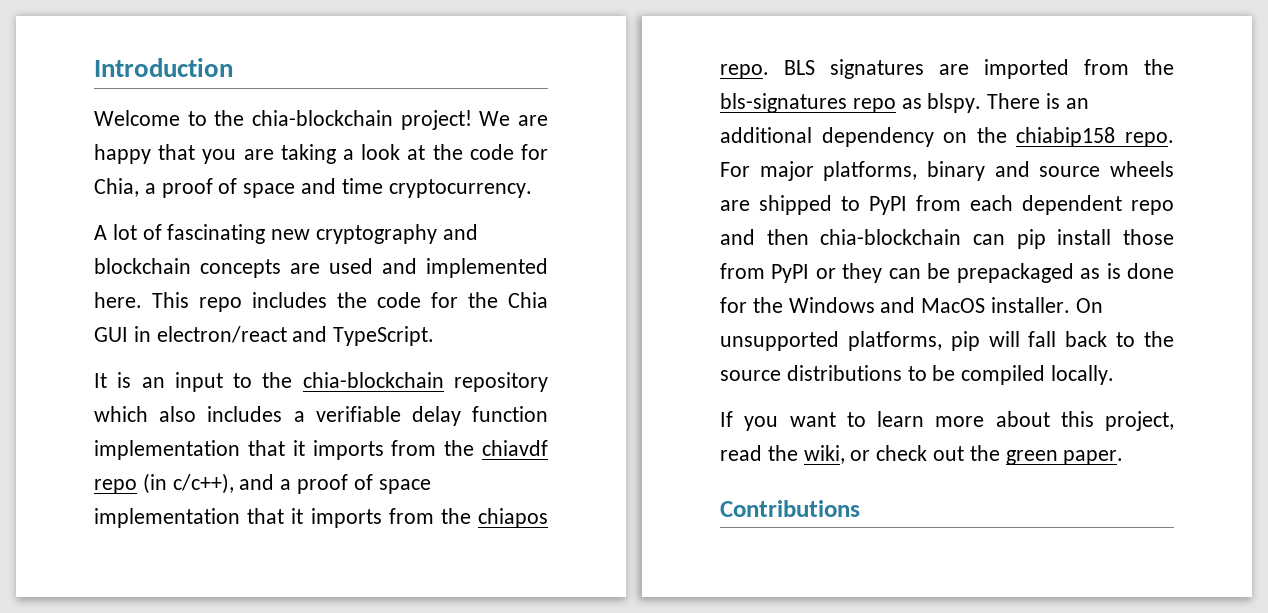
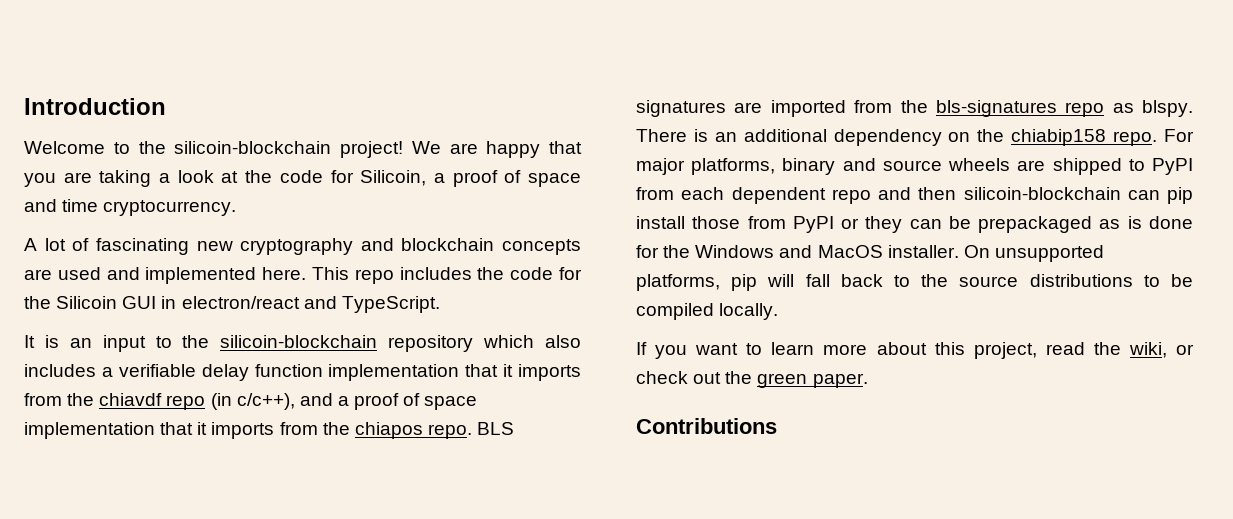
- Welcome to the chia-blockchain project!
+ Welcome to the silicoin-blockchain project!
- We are happy that you are taking a look at the code for Chia, a proof of space and time cryptocurrency.
+ We are happy that you are taking a look at the code for Silicoin, a proof of space and time cryptocurrency.
- This repo includes the code for the Chia GUI in electron/react and TypeScript.
+ This repo includes the code for the Silicoin GUI in electron/react and TypeScript.
- It is an input to the chia-blockchain repository which also includes a verifiable delay function implementation that it imports from the chiavdf repo (in c/c++), and a proof of space implementation that it imports from the chiapos repo.
+ It is an input to the silicoin-blockchain repository which also includes a verifiable delay function implementation that it imports from the chiavdf repo (in c/c++), and a proof of space implementation that it imports from the chiapos repo.
- For major platforms, binary and source wheels are shipped to PyPI from each dependent repo and then chia-blockchain can pip install those from PyPI or they can be prepackaged as is done for the Windows and MacOS installer.
+ For major platforms, binary and source wheels are shipped to PyPI from each dependent repo and then silicoin-blockchain can pip install those from PyPI or they can be prepackaged as is done for the Windows and MacOS installer.

